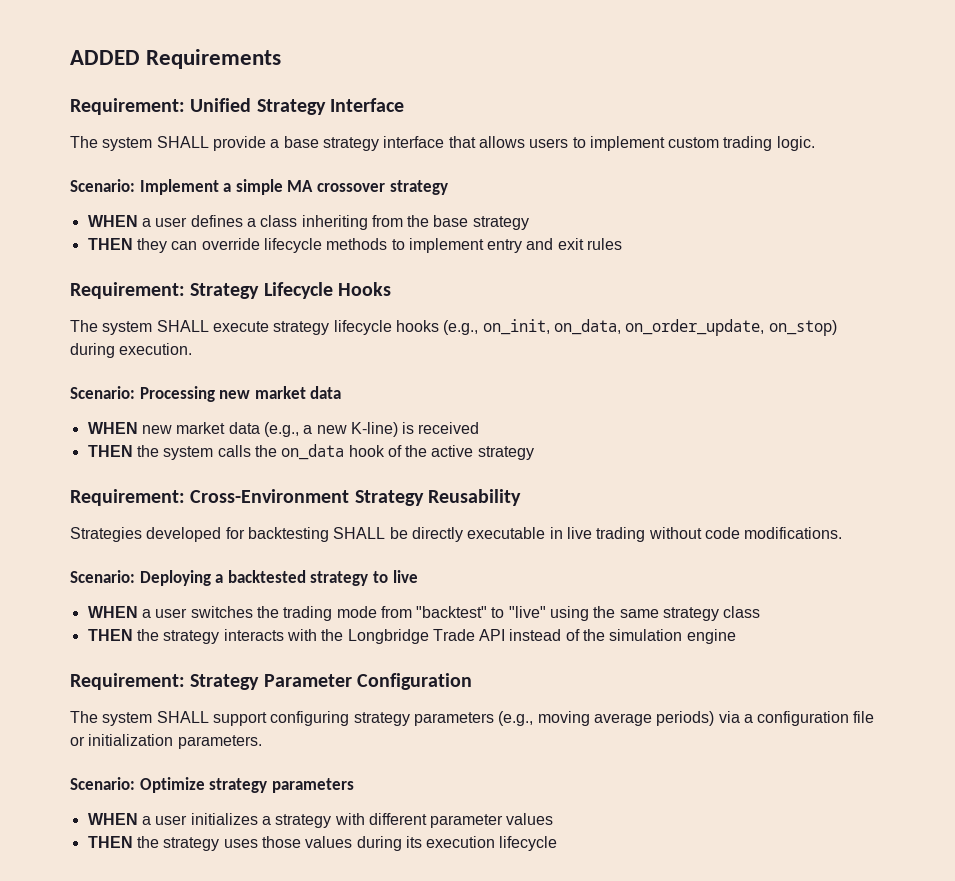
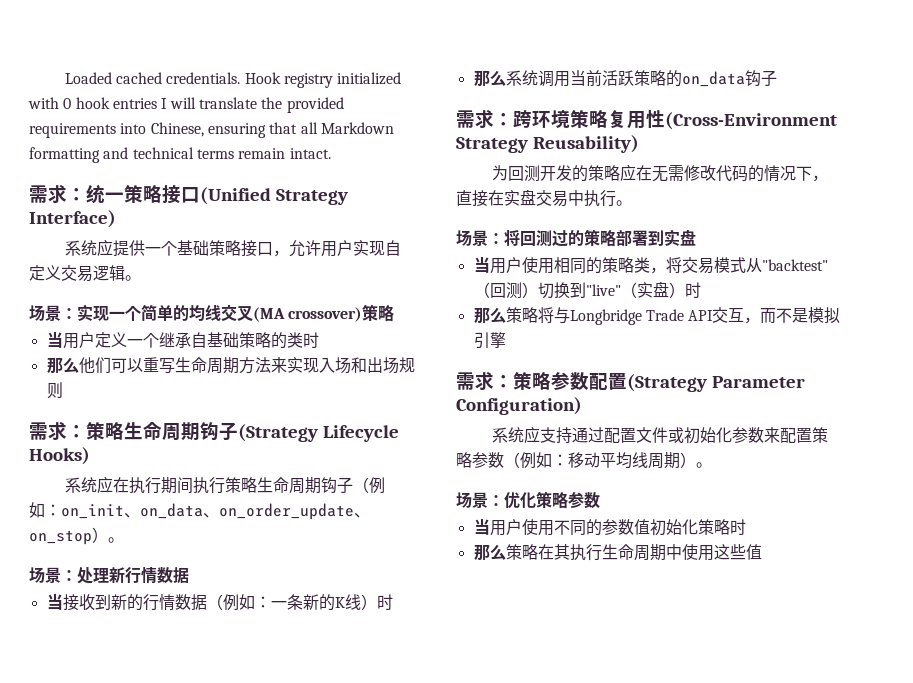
- ADDED Requirements
- Requirement: Unified Strategy Interface
- The system SHALL provide a base strategy interface that allows users to implement custom trading logic.
- Scenario: Implement a simple MA crossover strategy
- WHEN a user defines a class inheriting from the base strategy
- THEN they can override lifecycle methods to implement entry and exit rules
- Requirement: Strategy Lifecycle Hooks
- The system SHALL execute strategy lifecycle hooks (e.g., on_init, on_data, on_order_update, on_stop) during execution.
- Scenario: Processing new market data
- WHEN new market data (e.g., a new K-line) is received
- THEN the system calls the on_data hook of the active strategy
- Requirement: Cross-Environment Strategy Reusability
- Strategies developed for backtesting SHALL be directly executable in live trading without code modifications.
- Scenario: Deploying a backtested strategy to live
- WHEN a user switches the trading mode from "backtest" to "live" using the same strategy class
- THEN the strategy interacts with the Longbridge Trade API instead of the simulation engine
- Requirement: Strategy Parameter Configuration
- The system SHALL support configuring strategy parameters (e.g., moving average periods) via a configuration file or initialization parameters.
- Scenario: Optimize strategy parameters
- WHEN a user initializes a strategy with different parameter values
- THEN the strategy uses those values during its execution lifecycle
+ Loaded cached credentials. Hook registry initialized with 0 hook entries I will translate the provided requirements into Chinese, ensuring that all Markdown formatting and technical terms remain intact.
+ 需求：统一策略接口(Unified Strategy Interface)
+ 系统应提供一个基础策略接口，允许用户实现自定义交易逻辑。
+ 场景：实现一个简单的均线交叉(MA crossover)策略
+ 当用户定义一个继承自基础策略的类时
+ 那么他们可以重写生命周期方法来实现入场和出场规则
+ 需求：策略生命周期钩子(Strategy Lifecycle Hooks)
+ 系统应在执行期间执行策略生命周期钩子（例如：on_init、on_data、on_order_update、on_stop）。
+ 场景：处理新行情数据
+ 当接收到新的行情数据（例如：一条新的K线）时
+ 那么系统调用当前活跃策略的on_data钩子
+ 需求：跨环境策略复用性(Cross-Environment Strategy Reusability)
+ 为回测开发的策略应在无需修改代码的情况下，直接在实盘交易中执行。
+ 场景：将回测过的策略部署到实盘
+ 当用户使用相同的策略类，将交易模式从"backtest"（回测）切换到"live"（实盘）时
+ 那么策略将与Longbridge Trade API交互，而不是模拟引擎
+ 需求：策略参数配置(Strategy Parameter Configuration)
+ 系统应支持通过配置文件或初始化参数来配置策略参数（例如：移动平均线周期）。
+ 场景：优化策略参数
+ 当用户使用不同的参数值初始化策略时
+ 那么策略在其执行生命周期中使用这些值

